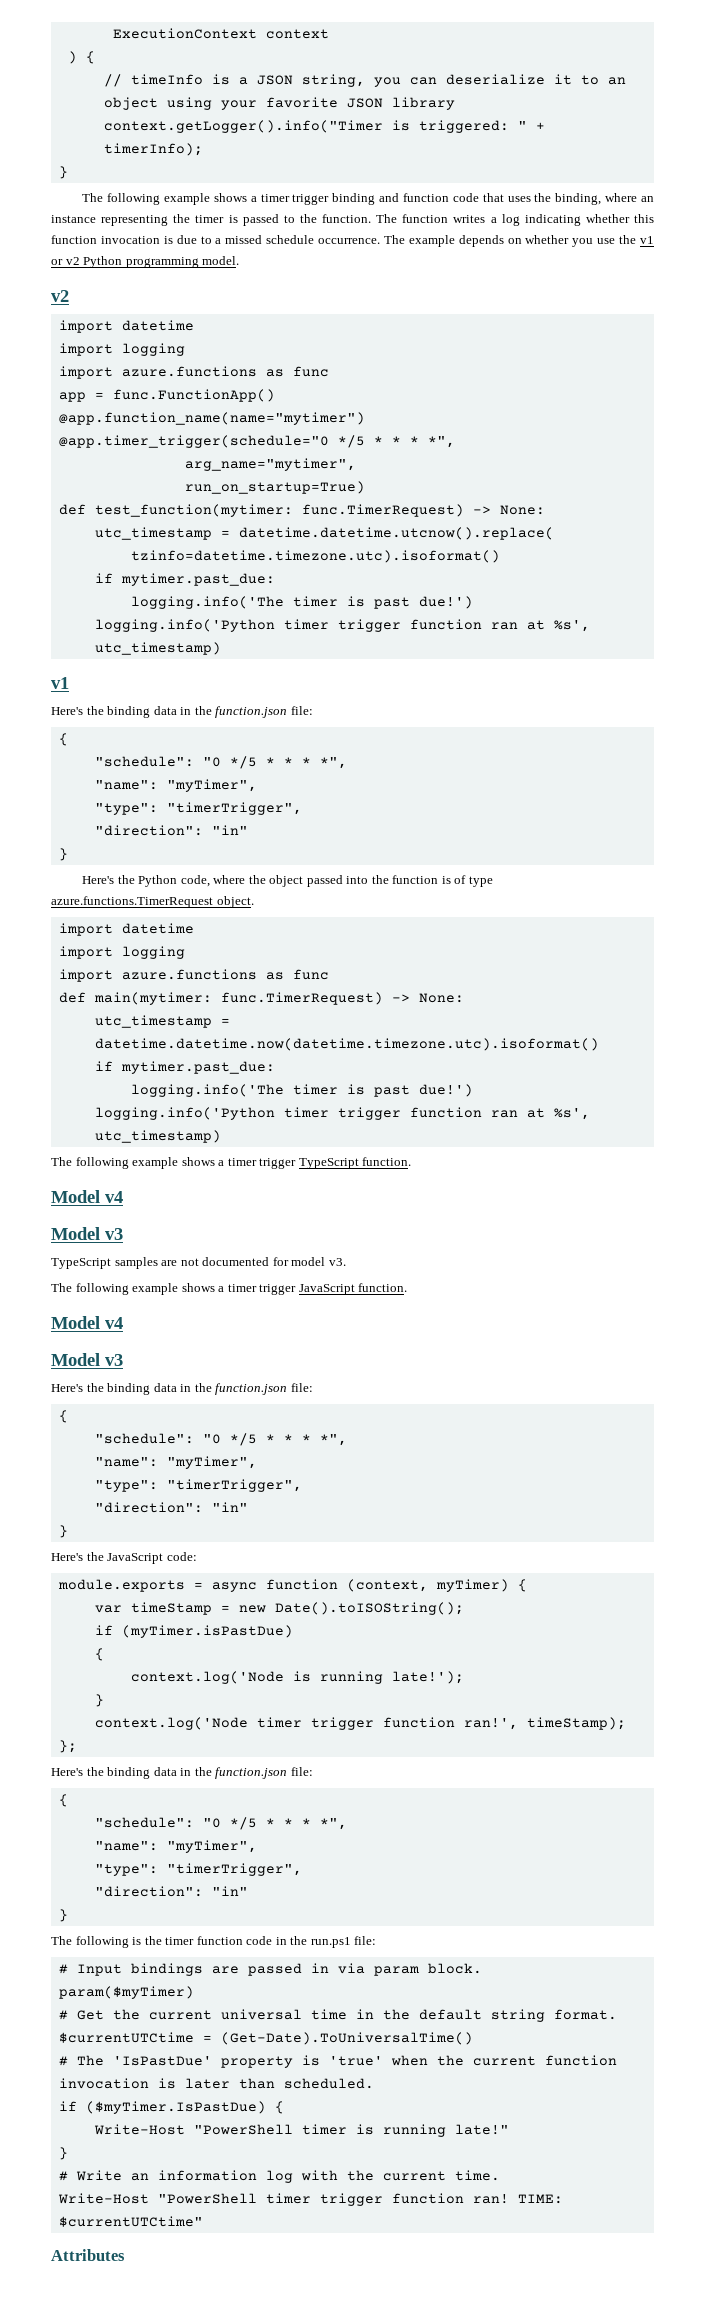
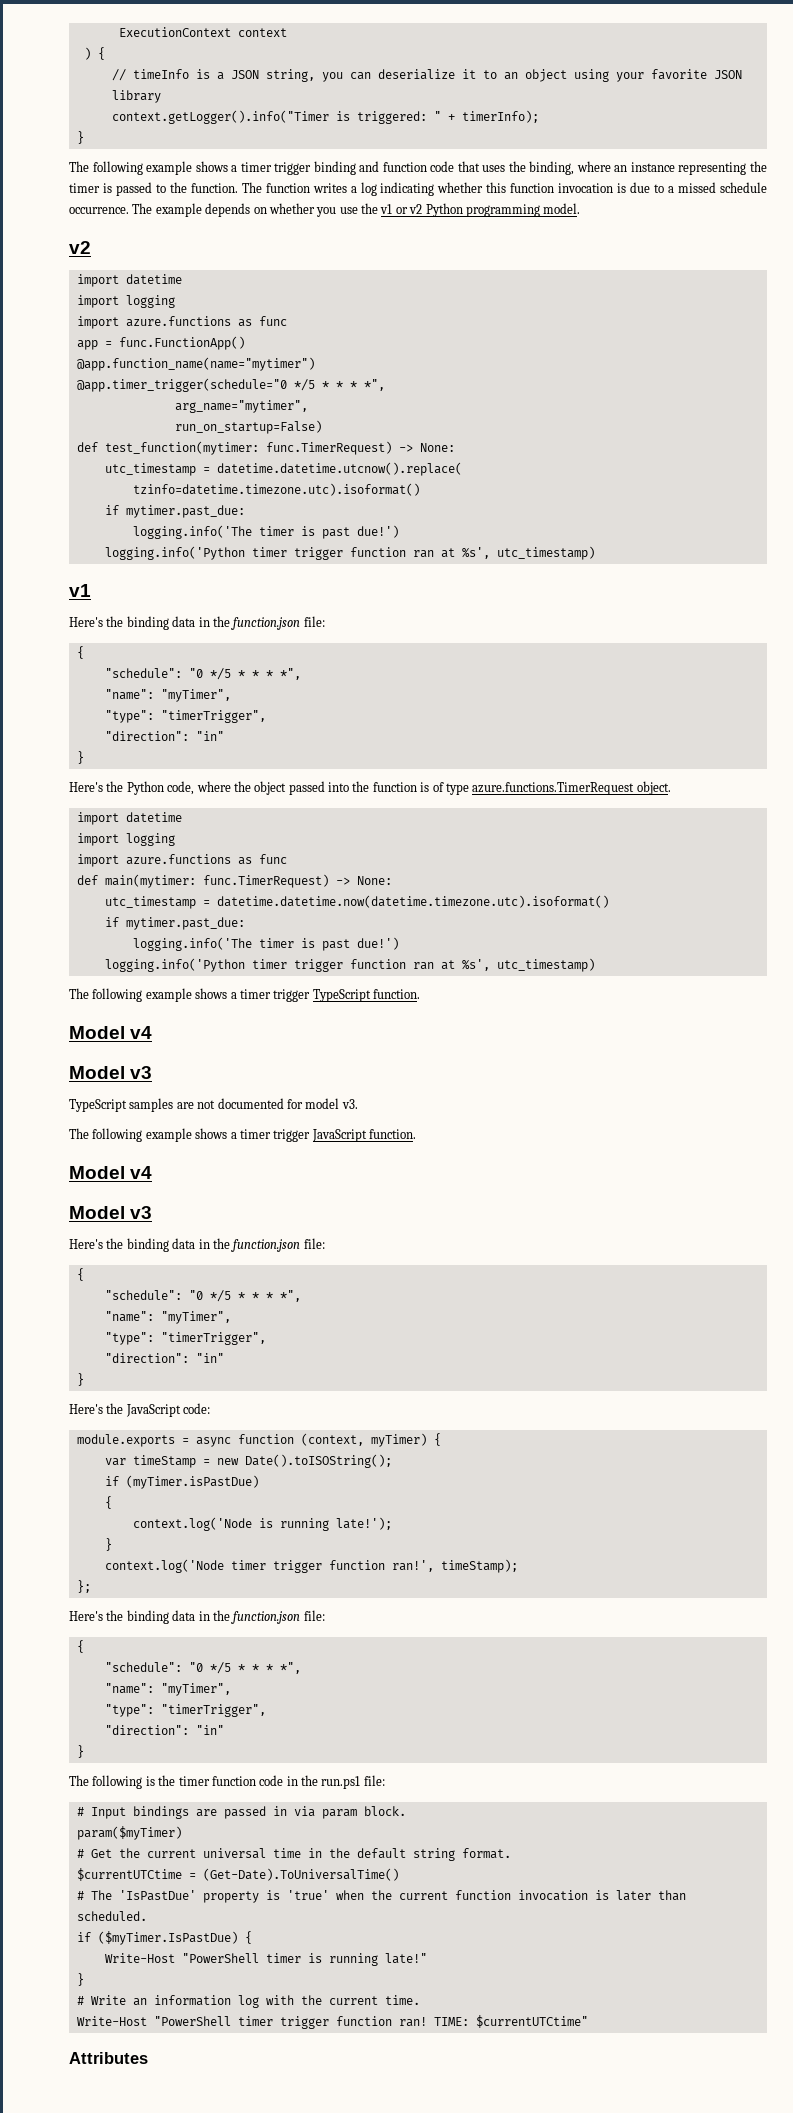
- run_on_startup=True)
+ run_on_startup=False)

